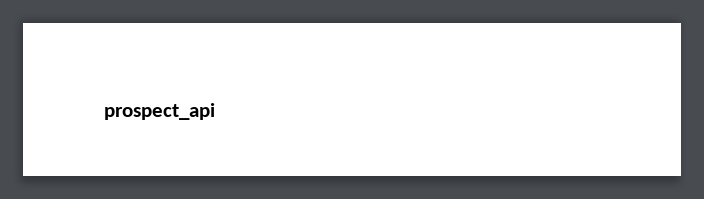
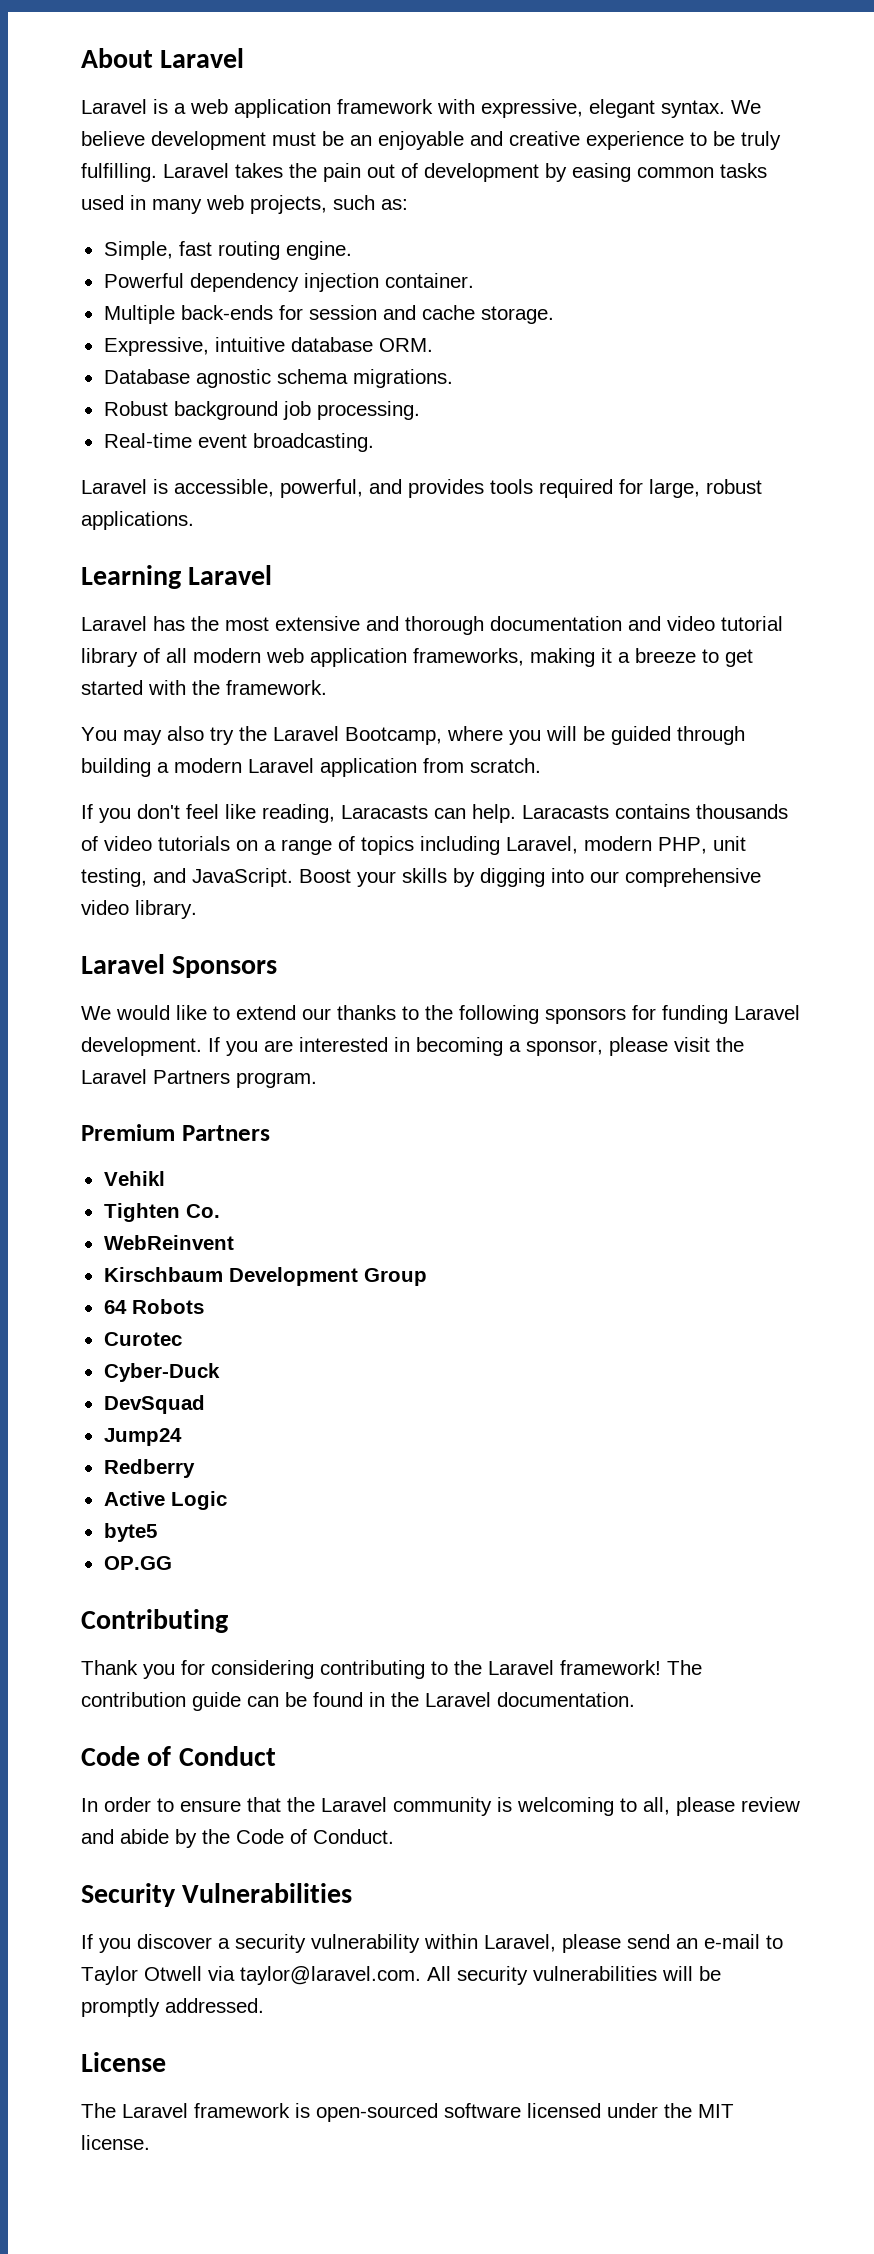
- prospect_api
+ About Laravel
+ Laravel is a web application framework with expressive, elegant syntax. We believe development must be an enjoyable and creative experience to be truly fulfilling. Laravel takes the pain out of development by easing common tasks used in many web projects, such as:
+ Simple, fast routing engine.
+ Powerful dependency injection container.
+ Multiple back-ends for session and cache storage.
+ Expressive, intuitive database ORM.
+ Database agnostic schema migrations.
+ Robust background job processing.
+ Real-time event broadcasting.
+ Laravel is accessible, powerful, and provides tools required for large, robust applications.
+ Learning Laravel
+ Laravel has the most extensive and thorough documentation and video tutorial library of all modern web application frameworks, making it a breeze to get started with the framework.
+ You may also try the Laravel Bootcamp, where you will be guided through building a modern Laravel application from scratch.
+ If you don't feel like reading, Laracasts can help. Laracasts contains thousands of video tutorials on a range of topics including Laravel, modern PHP, unit testing, and JavaScript. Boost your skills by digging into our comprehensive video library.
+ Laravel Sponsors
+ We would like to extend our thanks to the following sponsors for funding Laravel development. If you are interested in becoming a sponsor, please visit the Laravel Partners program.
+ Premium Partners
+ Vehikl
+ Tighten Co.
+ WebReinvent
+ Kirschbaum Development Group
+ 64 Robots
+ Curotec
+ Cyber-Duck
+ DevSquad
+ Jump24
+ Redberry
+ Active Logic
+ byte5
+ OP.GG
+ Contributing
+ Thank you for considering contributing to the Laravel framework! The contribution guide can be found in the Laravel documentation.
+ Code of Conduct
+ In order to ensure that the Laravel community is welcoming to all, please review and abide by the Code of Conduct.
+ Security Vulnerabilities
+ If you discover a security vulnerability within Laravel, please send an e-mail to Taylor Otwell via taylor@laravel.com. All security vulnerabilities will be promptly addressed.
+ License
+ The Laravel framework is open-sourced software licensed under the MIT license.

